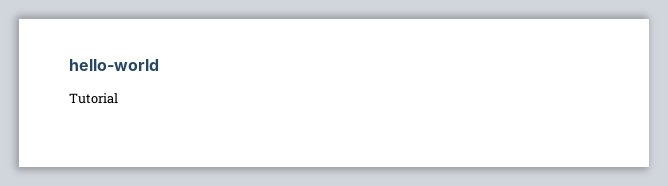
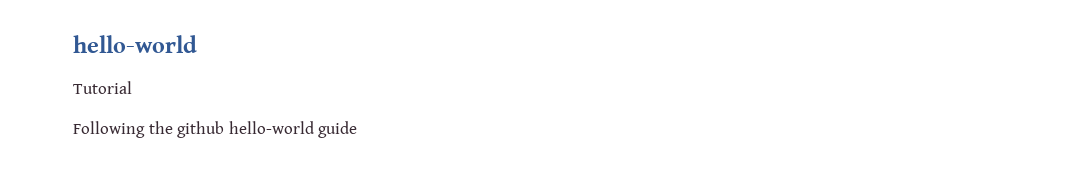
+ Following the github hello-world guide

